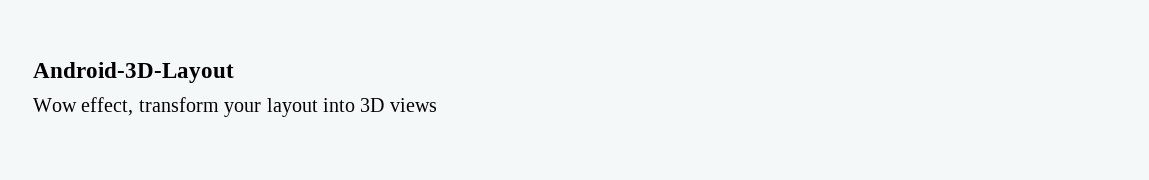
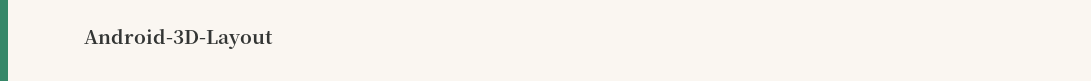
- Wow effect, transform your layout into 3D views

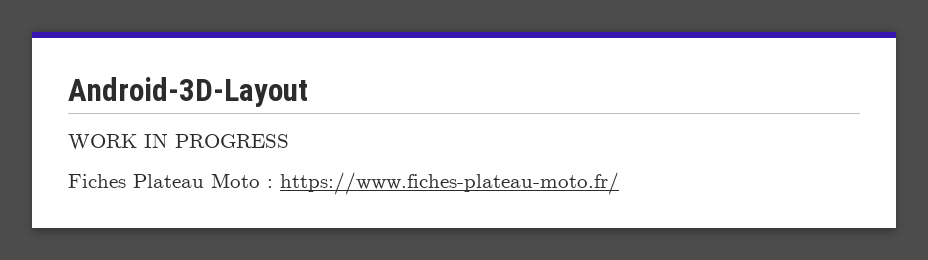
+ WORK IN PROGRESS
+ Fiches Plateau Moto : https://www.fiches-plateau-moto.fr/

